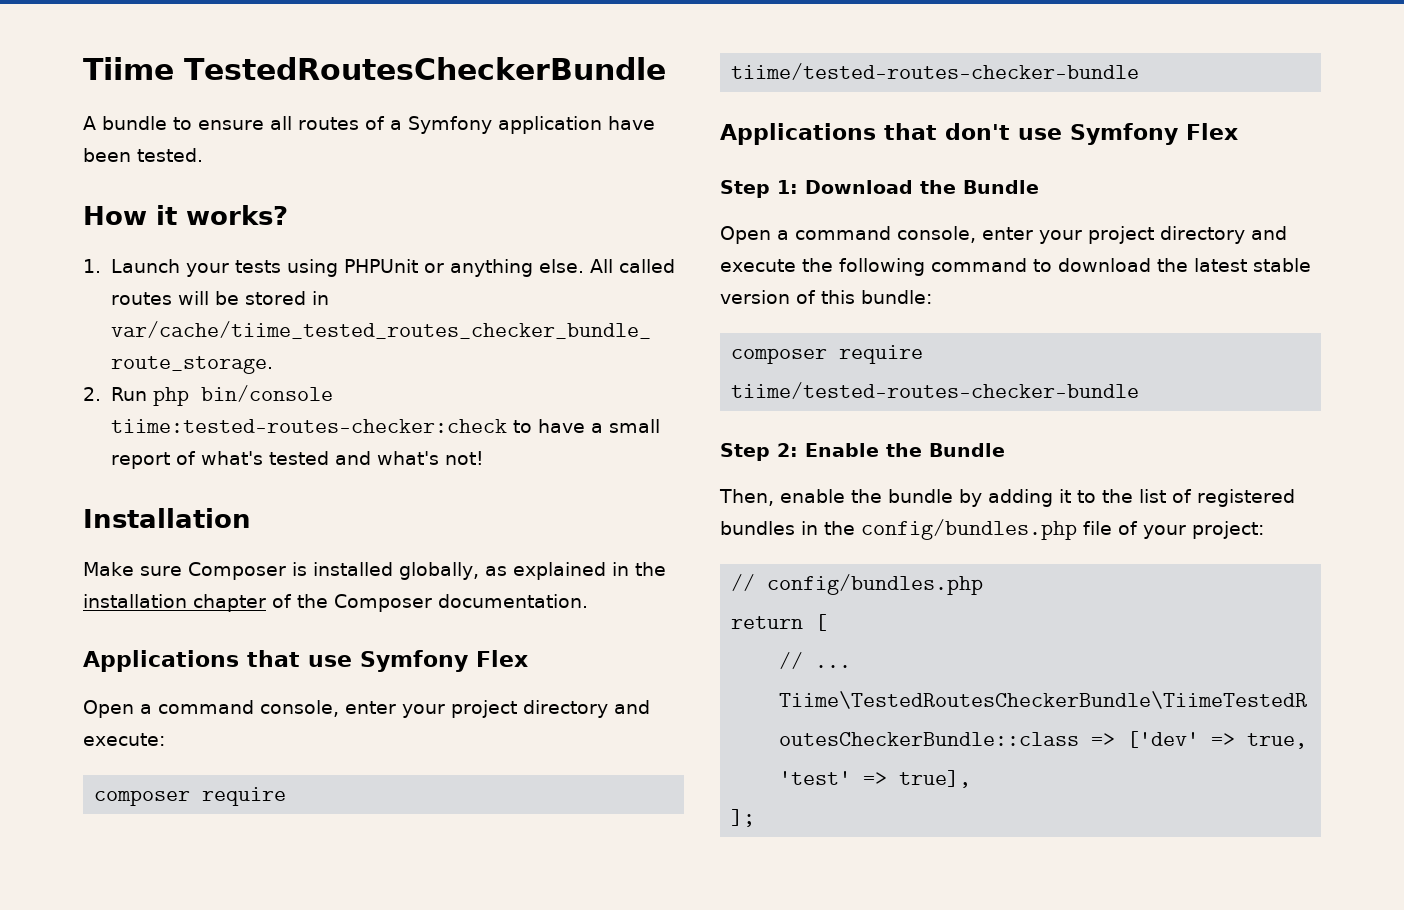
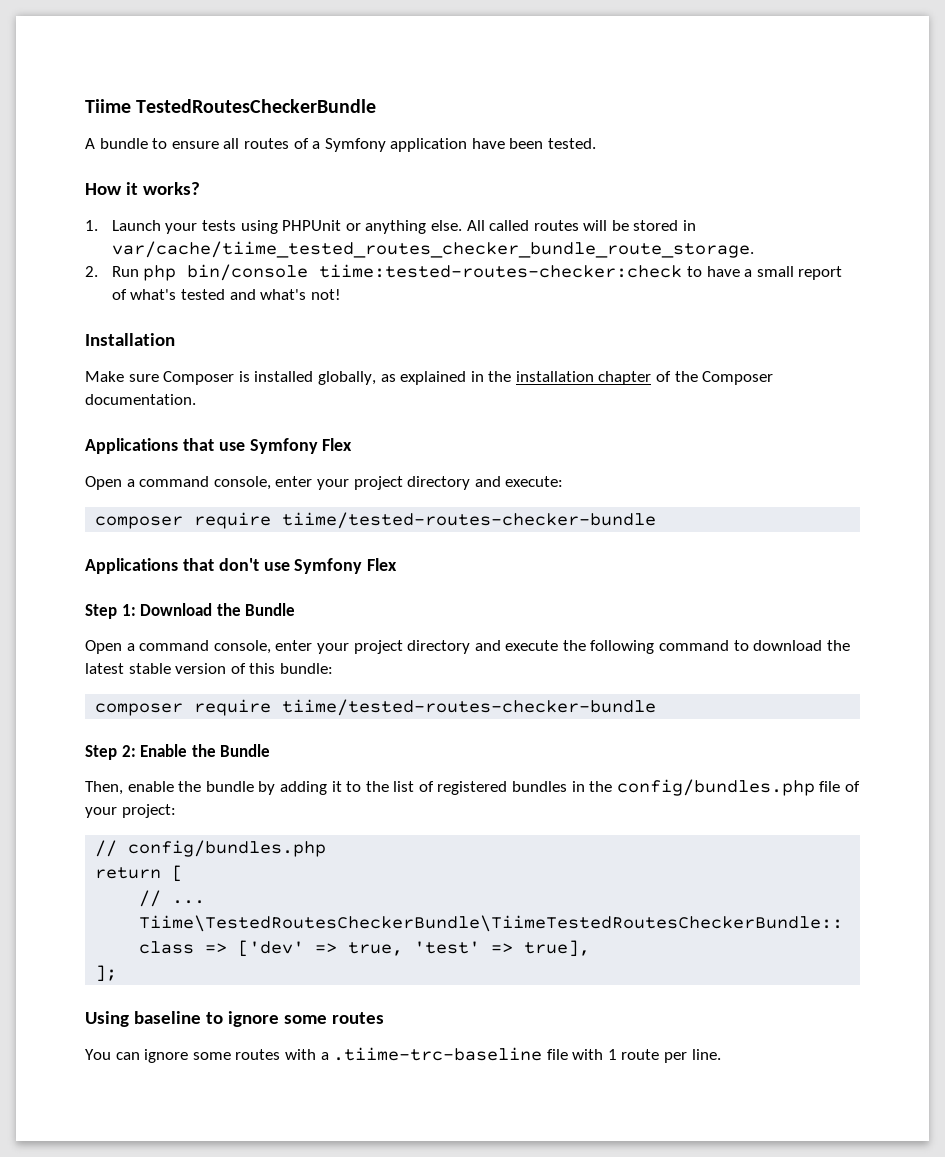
+ Using baseline to ignore some routes
+ You can ignore some routes with a .tiime-trc-baseline file with 1 route per line.

